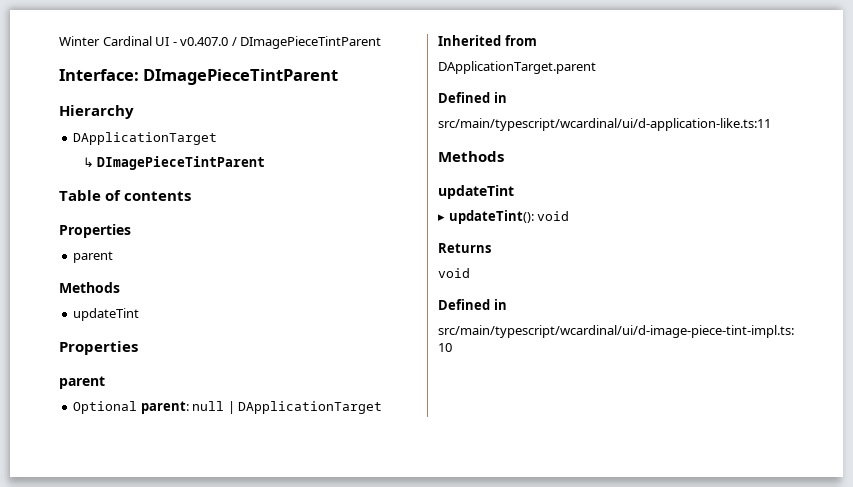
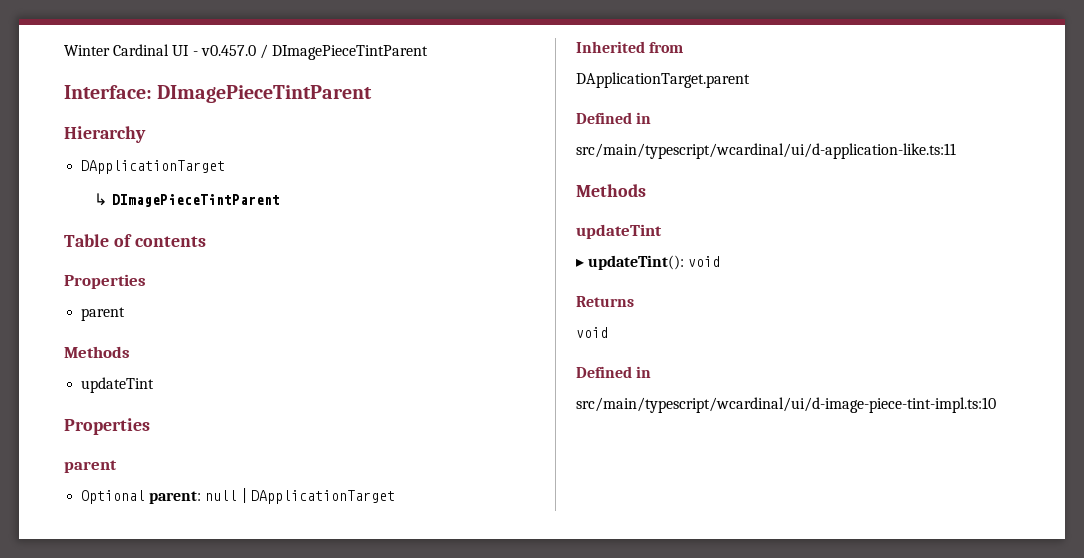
- Winter Cardinal UI - v0.407.0 / DImagePieceTintParent
+ Winter Cardinal UI - v0.457.0 / DImagePieceTintParent

